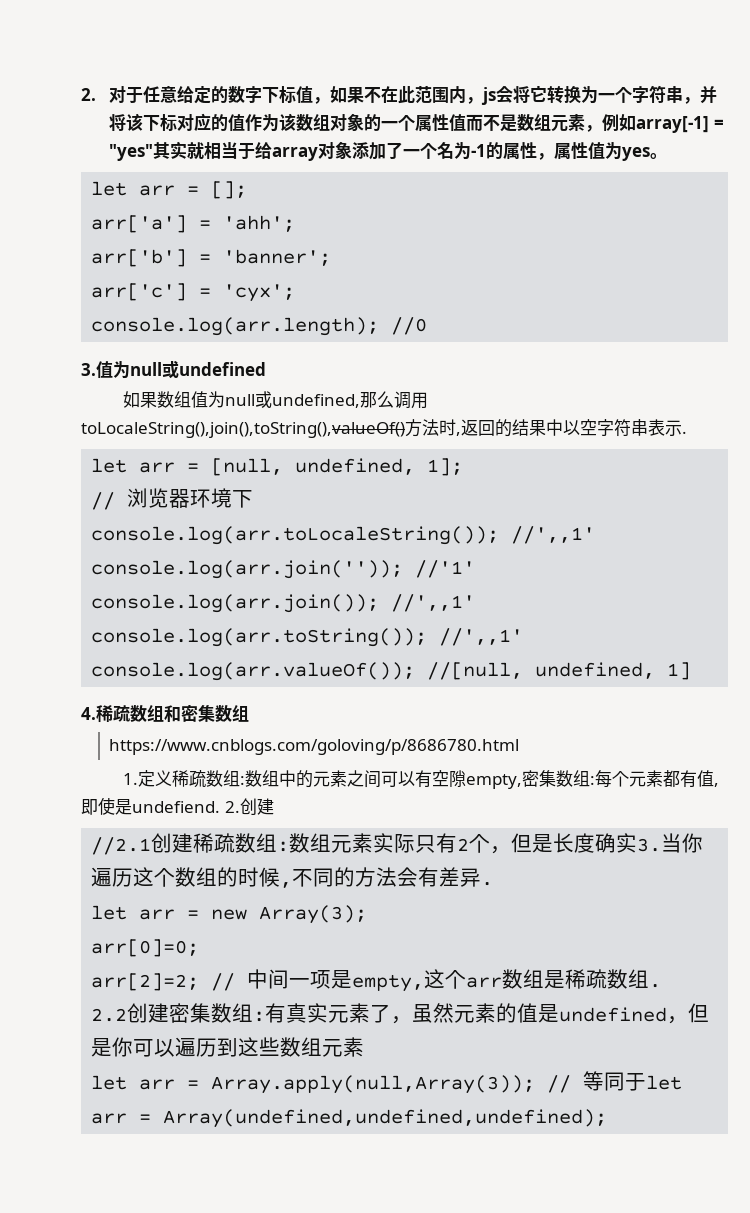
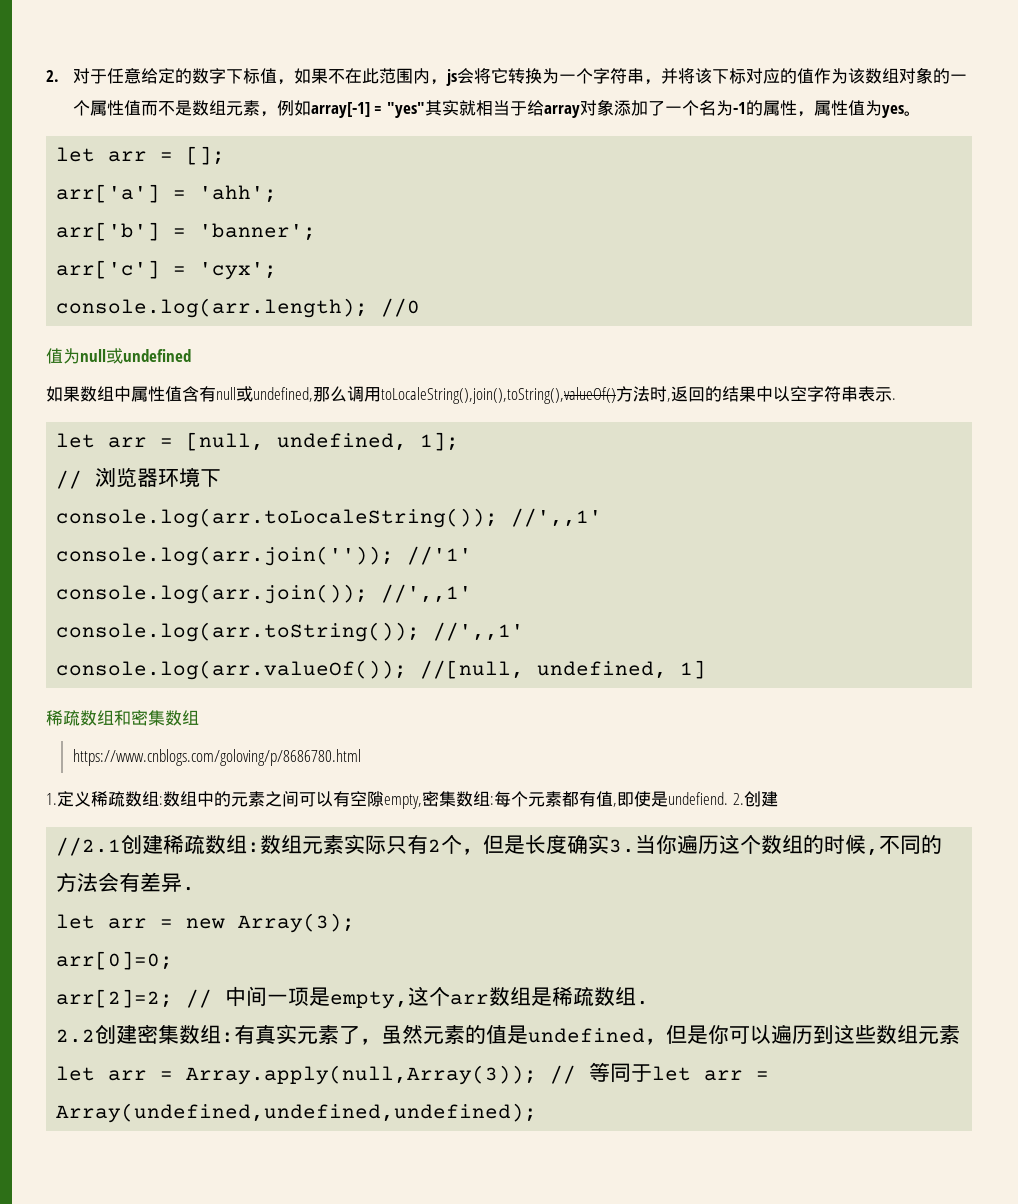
- 3.值为null或undefined
+ 值为null或undefined
- 如果数组值为null或undefined,那么调用toLocaleString(),join(),toString(),valueOf()方法时,返回的结果中以空字符串表示.
+ 如果数组中属性值含有null或undefined,那么调用toLocaleString(),join(),toString(),valueOf()方法时,返回的结果中以空字符串表示.
- 4.稀疏数组和密集数组
+ 稀疏数组和密集数组

